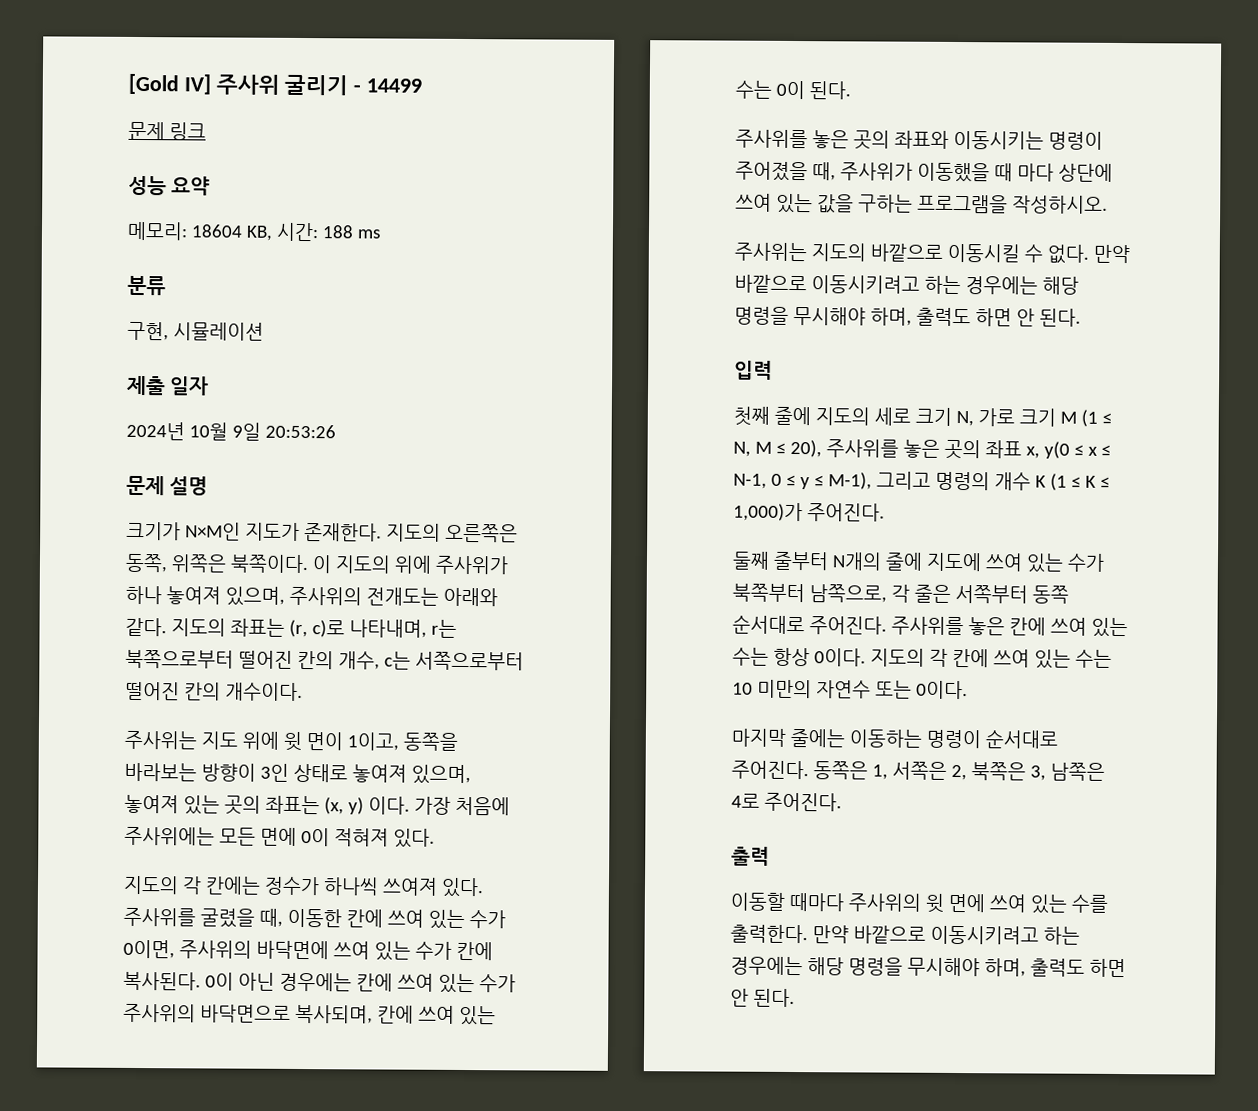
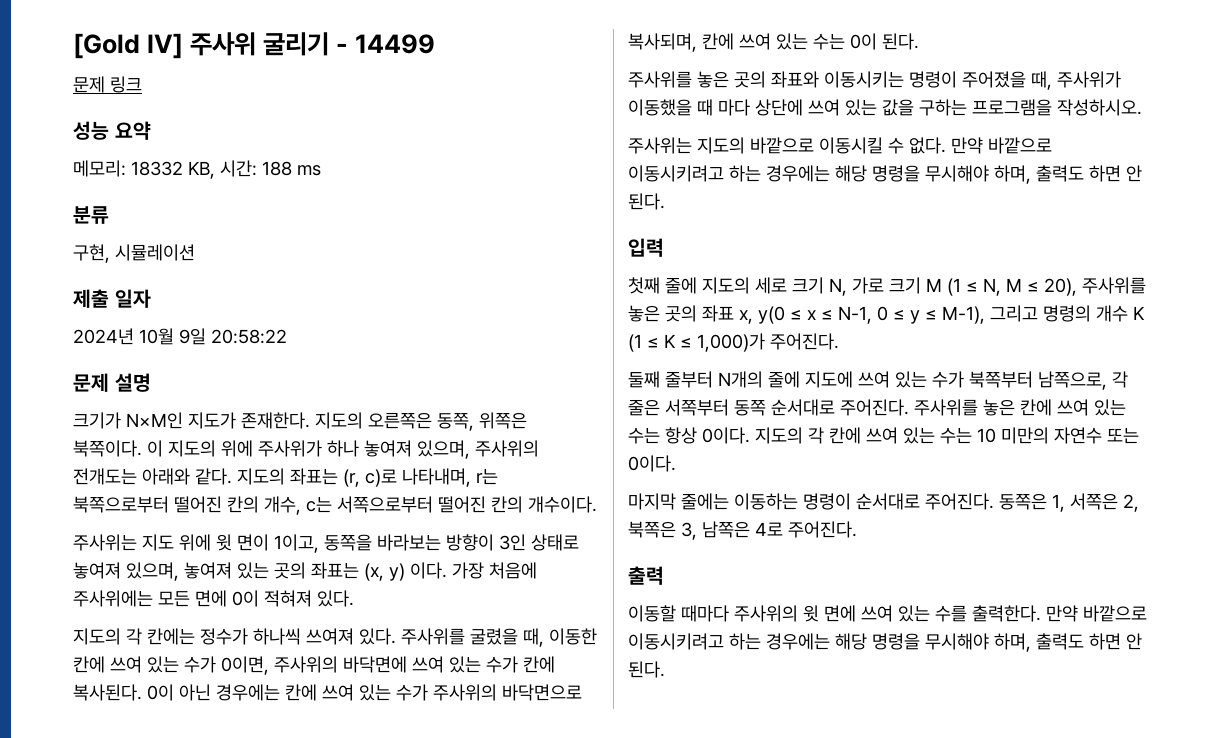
- 메모리: 18604 KB, 시간: 188 ms
+ 메모리: 18332 KB, 시간: 188 ms
- 2024년 10월 9일 20:53:26
+ 2024년 10월 9일 20:58:22

